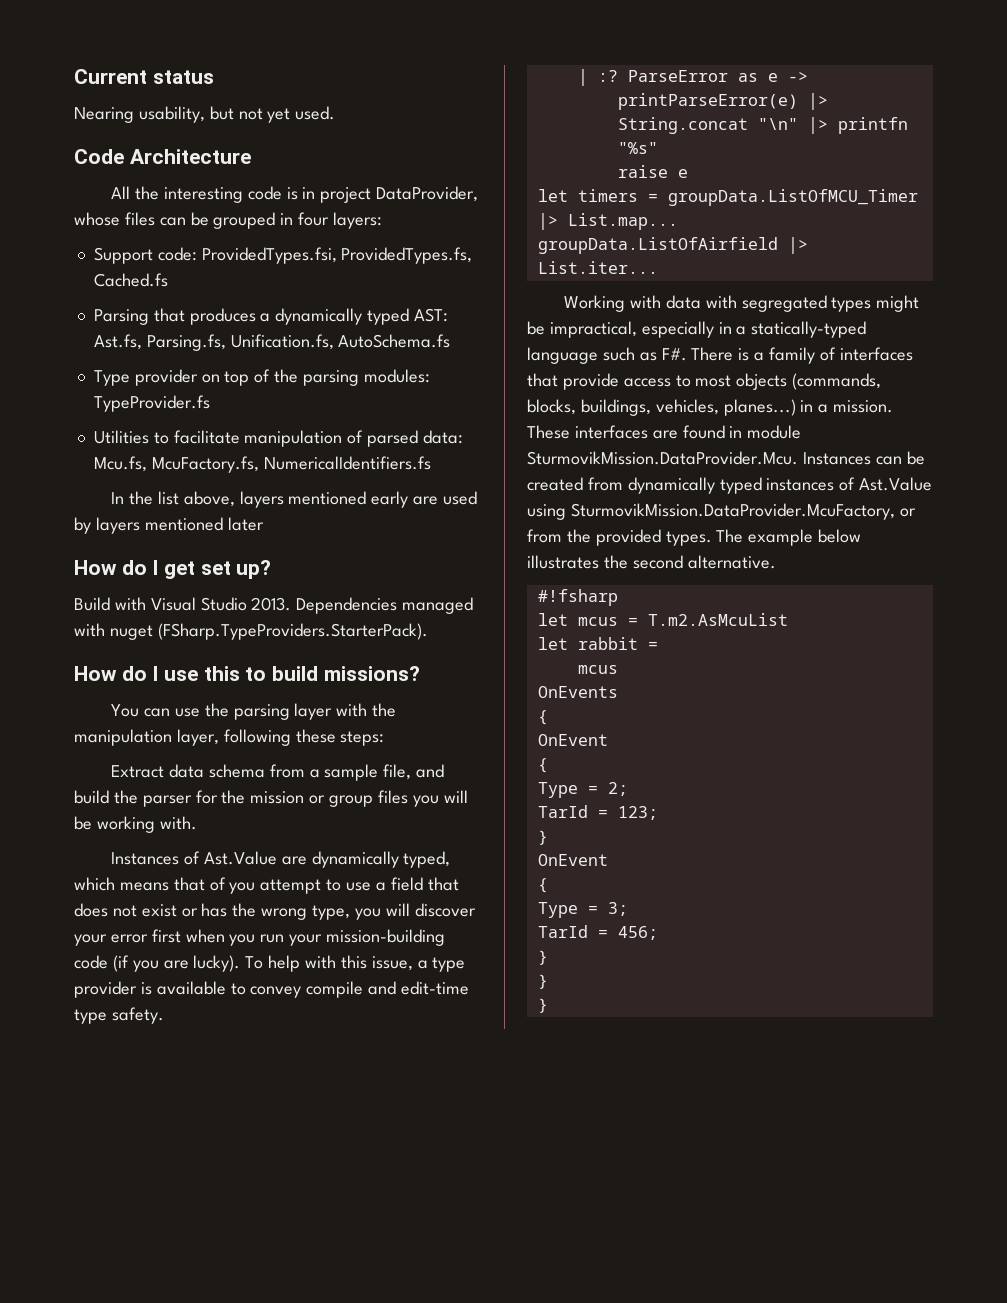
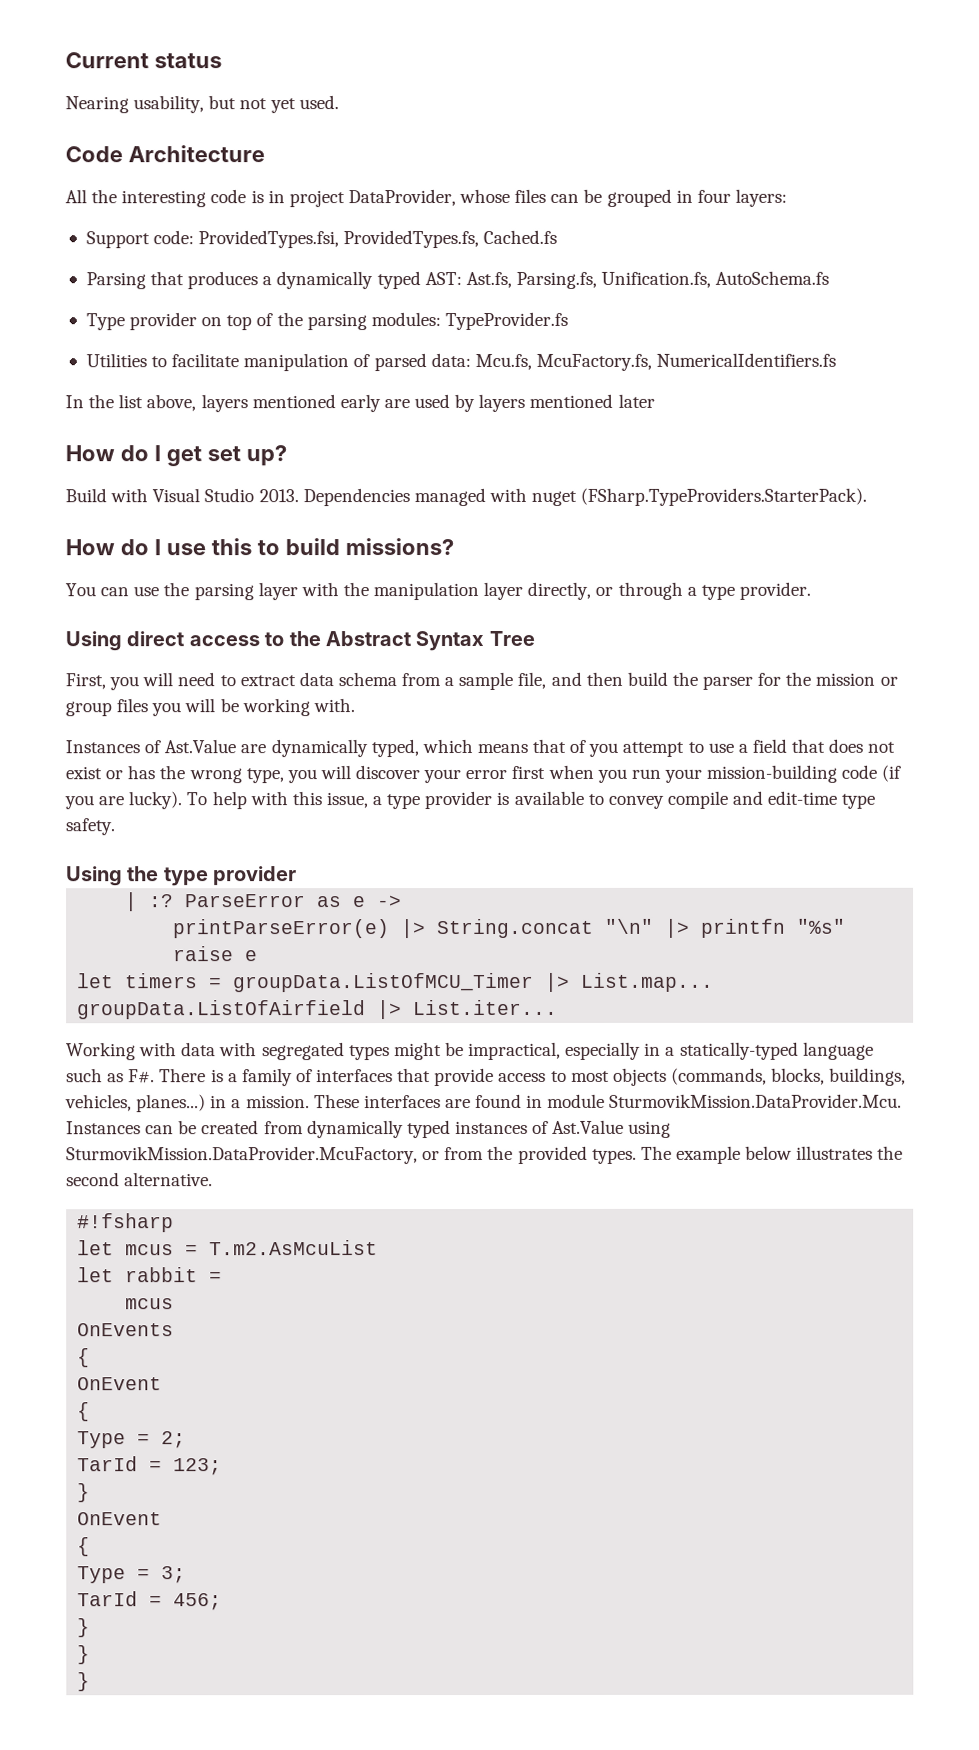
- You can use the parsing layer with the manipulation layer, following these steps:
- Extract data schema from a sample file, and build the parser for the mission or group files you will be working with.
+ You can use the parsing layer with the manipulation layer directly, or through a type provider.
+ Using direct access to the Abstract Syntax Tree
+ First, you will need to extract data schema from a sample file, and then build the parser for the mission or group files you will be working with.
+ Using the type provider

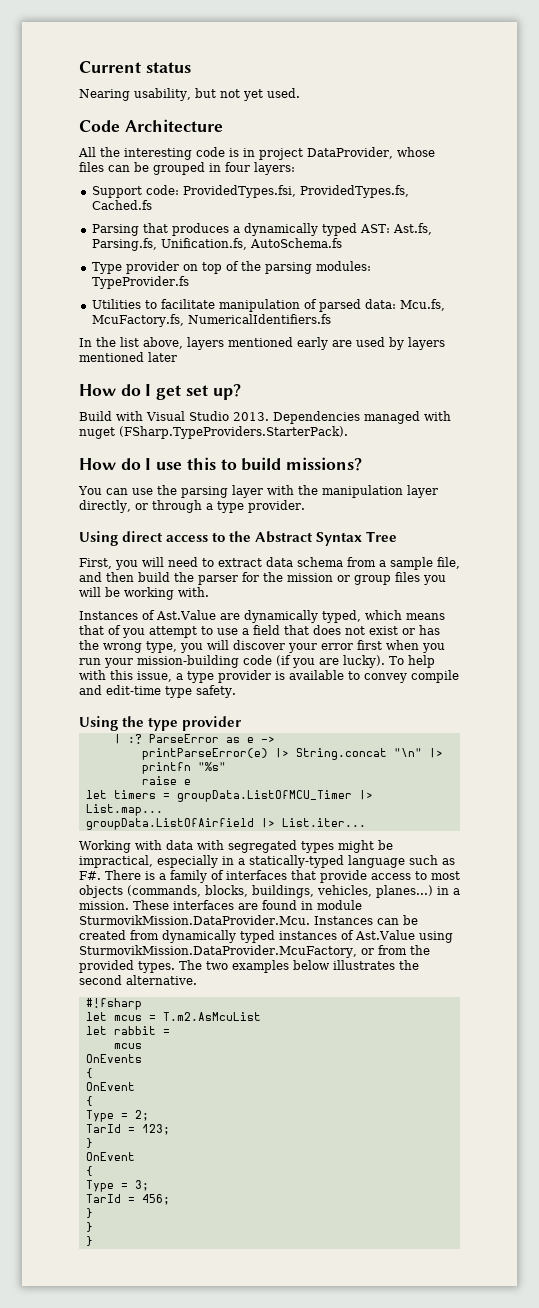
- The example below illustrates the second alternative.
+ The two examples below illustrates the second alternative.

